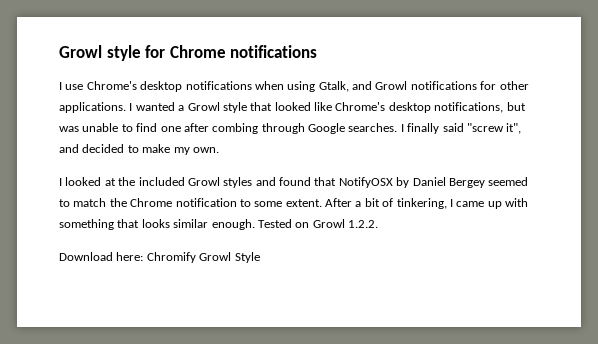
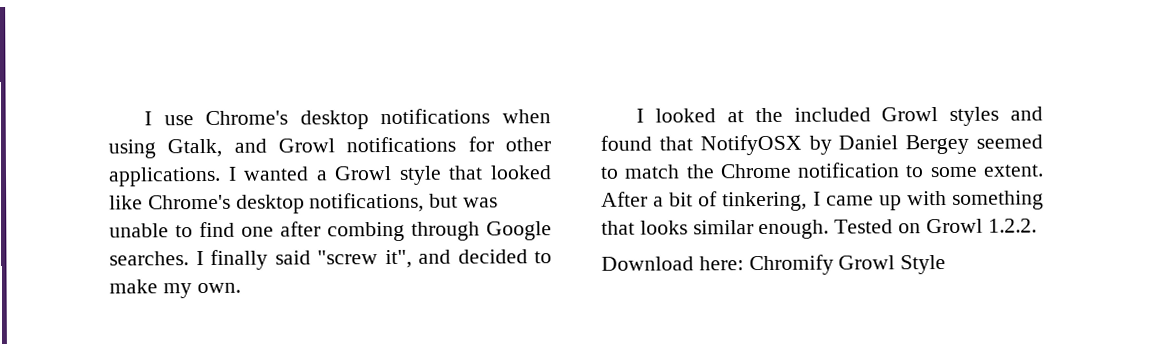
- Growl style for Chrome notifications

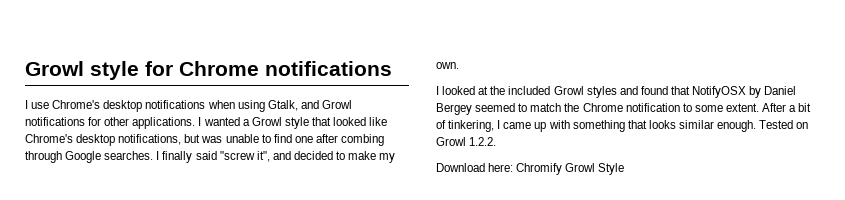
+ Growl style for Chrome notifications

